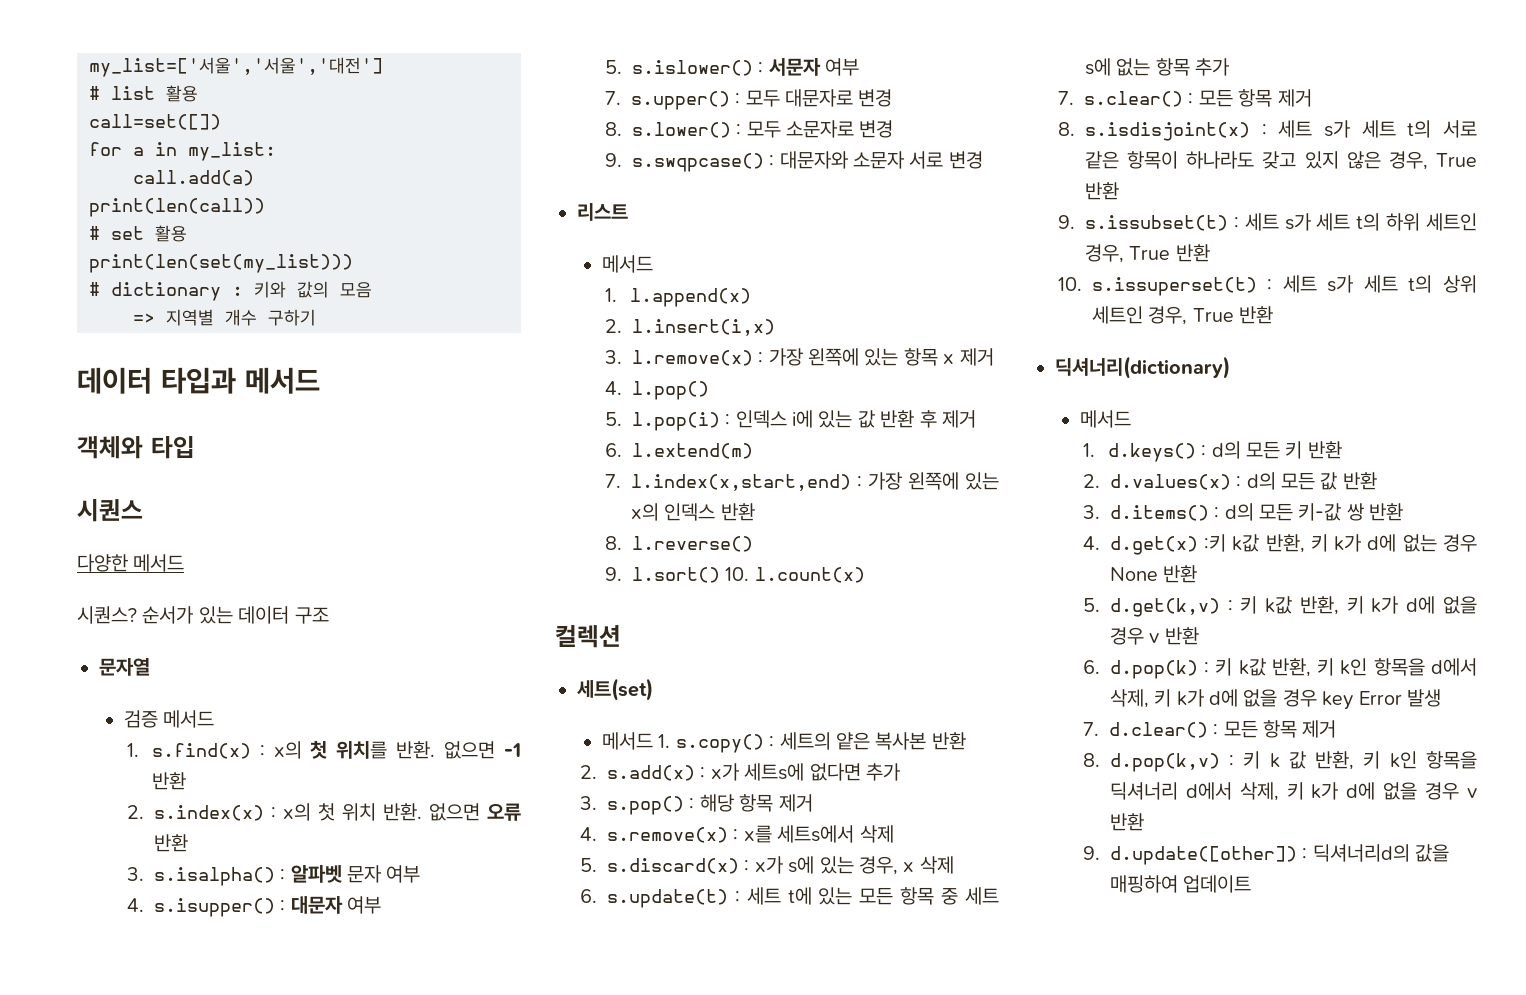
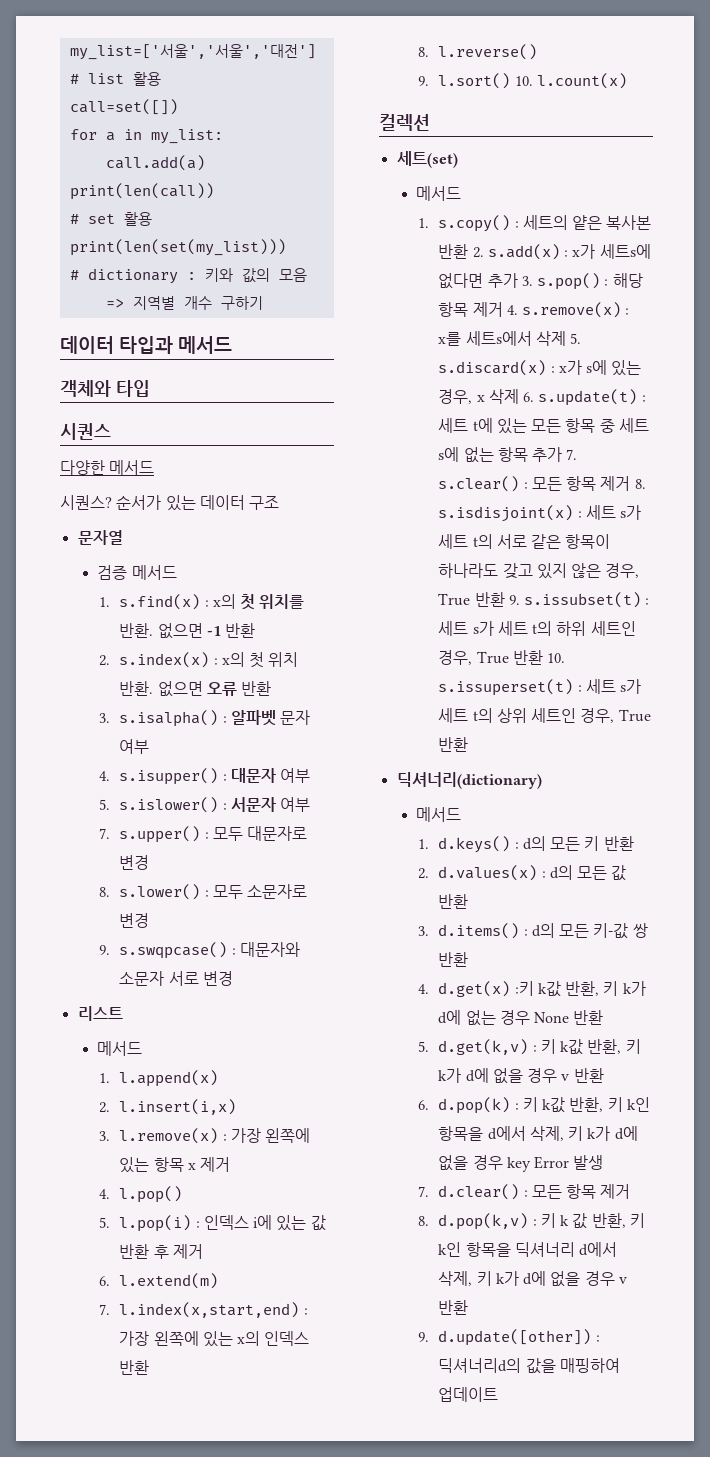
  세트(set)
- 메서드 1. s.copy() :
+ 메서드
+ 1. s.copy() :
- 세트의 얕은 복사본 반환
- 2. s.add(x) :
+ 세트의 얕은 복사본 반환 2. s.add(x) :
- x가 세트s에 없다면 추가
- 3. s.pop() :
+ x가 세트s에 없다면 추가 3. s.pop() :
- 해당 항목 제거
- 4. s.remove(x) :
+ 해당 항목 제거 4. s.remove(x) :
- x를 세트s에서 삭제
- 5. s.discard(x) :
+ x를 세트s에서 삭제 5. s.discard(x) :
- x가 s에 있는 경우, x 삭제
- 6. s.update(t) :
+ x가 s에 있는 경우, x 삭제 6. s.update(t) :
- 세트 t에 있는 모든 항목 중 세트 s에 없는 항목 추가
- 7. s.clear() : 모든 항목 제거
- 8. s.isdisjoint(x) :
+ 세트 t에 있는 모든 항목 중 세트 s에 없는 항목 추가 7. s.clear() : 모든 항목 제거 8. s.isdisjoint(x) :
- 세트 s가 세트 t의 서로 같은 항목이 하나라도 갖고 있지 않은 경우, True 반환
- 9. s.issubset(t) :
+ 세트 s가 세트 t의 서로 같은 항목이 하나라도 갖고 있지 않은 경우, True 반환 9. s.issubset(t) :
- 세트 s가 세트 t의 하위 세트인 경우, True 반환
- 10. s.issuperset(t) :
+ 세트 s가 세트 t의 하위 세트인 경우, True 반환 10. s.issuperset(t) :

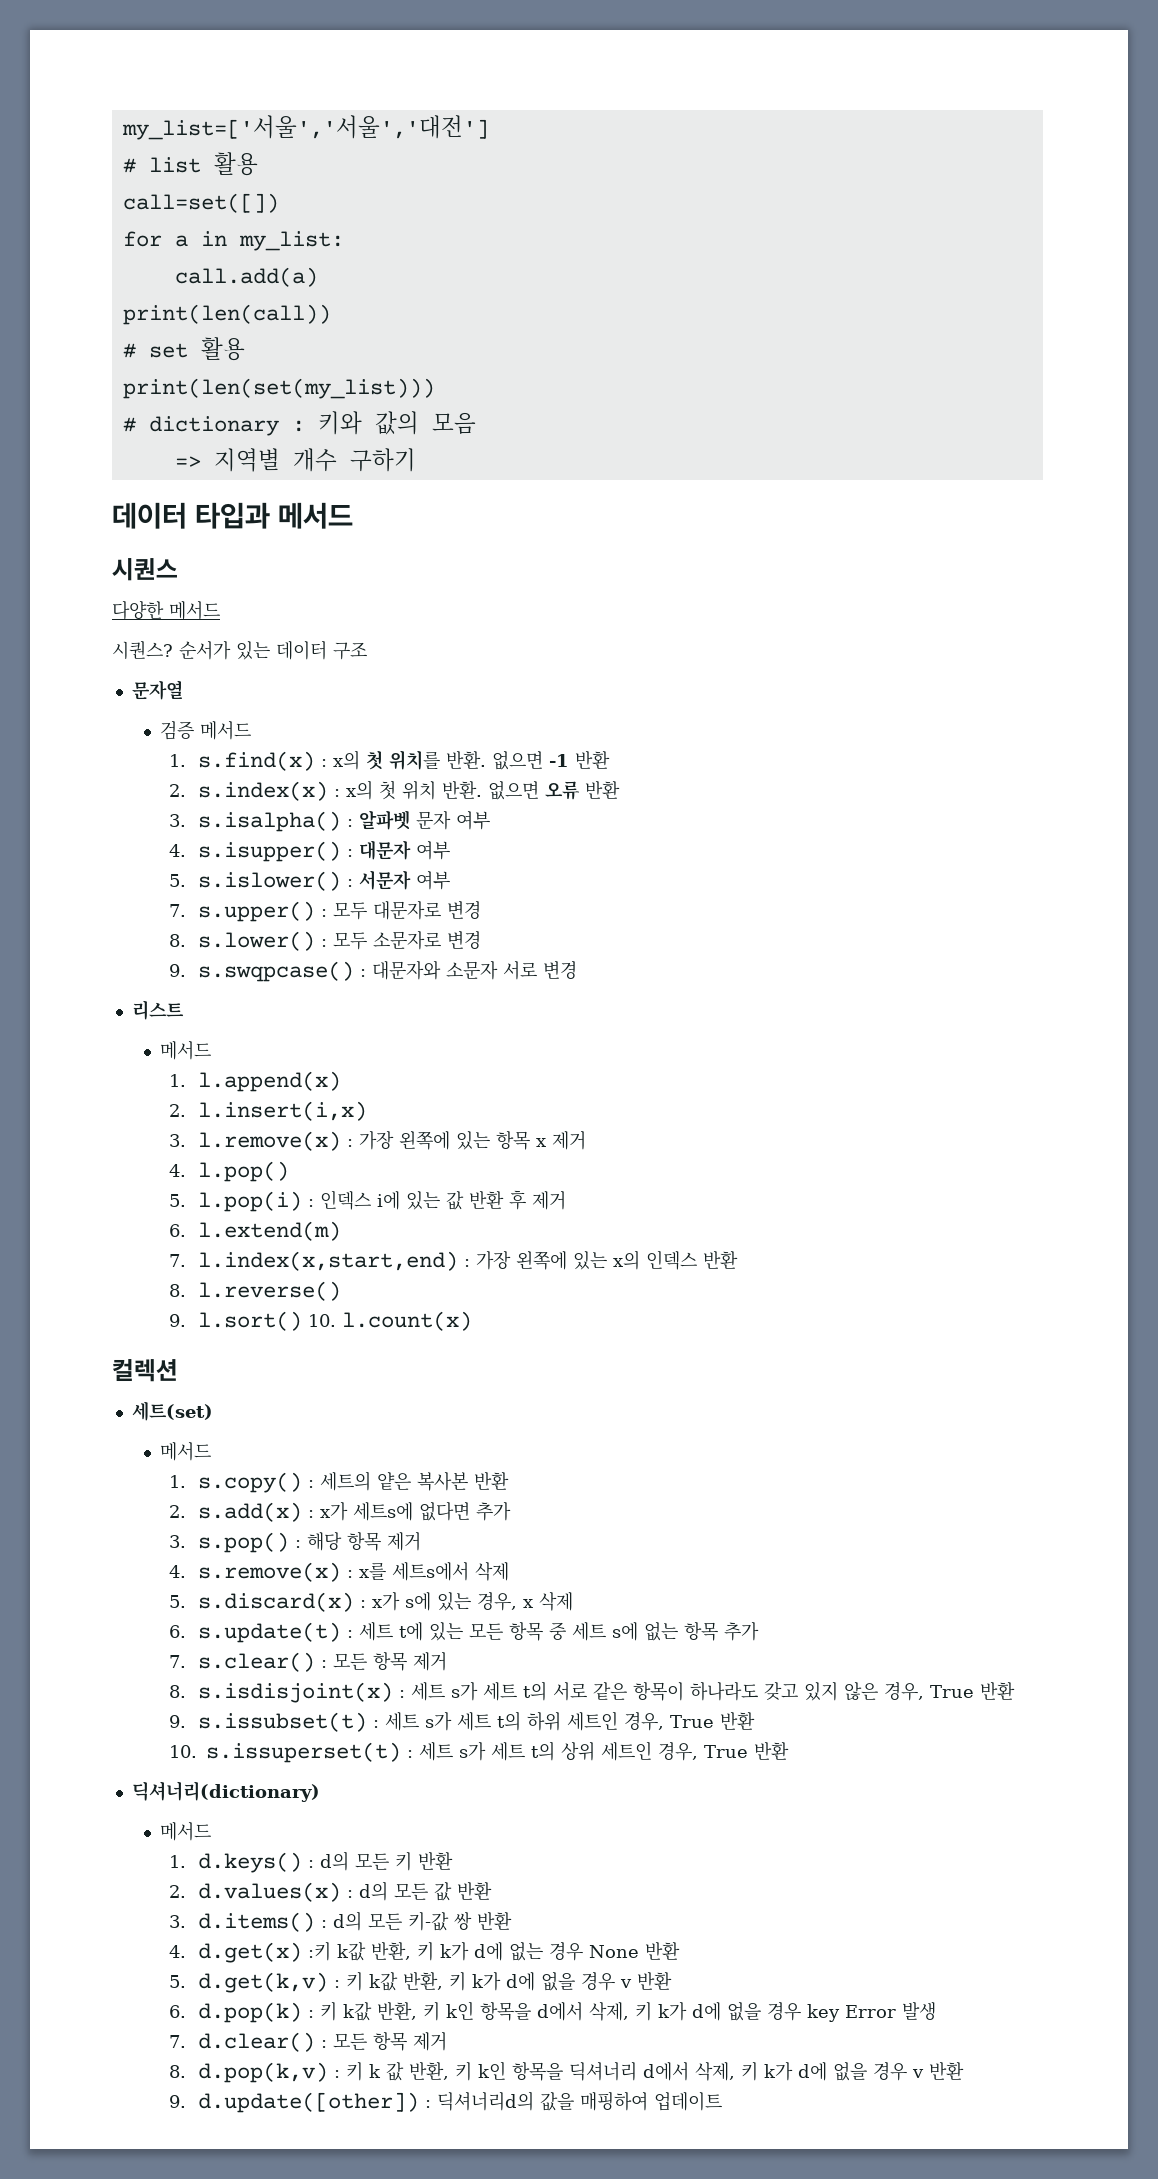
- 객체와 타입
- 세트의 얕은 복사본 반환 2. s.add(x) :
+ 세트의 얕은 복사본 반환
+ 2. s.add(x) :
- x가 세트s에 없다면 추가 3. s.pop() :
+ x가 세트s에 없다면 추가
+ 3. s.pop() :
- 해당 항목 제거 4. s.remove(x) :
+ 해당 항목 제거
+ 4. s.remove(x) :
- x를 세트s에서 삭제 5. s.discard(x) :
+ x를 세트s에서 삭제
+ 5. s.discard(x) :
- x가 s에 있는 경우, x 삭제 6. s.update(t) :
+ x가 s에 있는 경우, x 삭제
+ 6. s.update(t) :
- 세트 t에 있는 모든 항목 중 세트 s에 없는 항목 추가 7. s.clear() : 모든 항목 제거 8. s.isdisjoint(x) :
+ 세트 t에 있는 모든 항목 중 세트 s에 없는 항목 추가
+ 7. s.clear() : 모든 항목 제거
+ 8. s.isdisjoint(x) :
- 세트 s가 세트 t의 서로 같은 항목이 하나라도 갖고 있지 않은 경우, True 반환 9. s.issubset(t) :
+ 세트 s가 세트 t의 서로 같은 항목이 하나라도 갖고 있지 않은 경우, True 반환
+ 9. s.issubset(t) :
- 세트 s가 세트 t의 하위 세트인 경우, True 반환 10. s.issuperset(t) :
+ 세트 s가 세트 t의 하위 세트인 경우, True 반환
+ 10. s.issuperset(t) :

